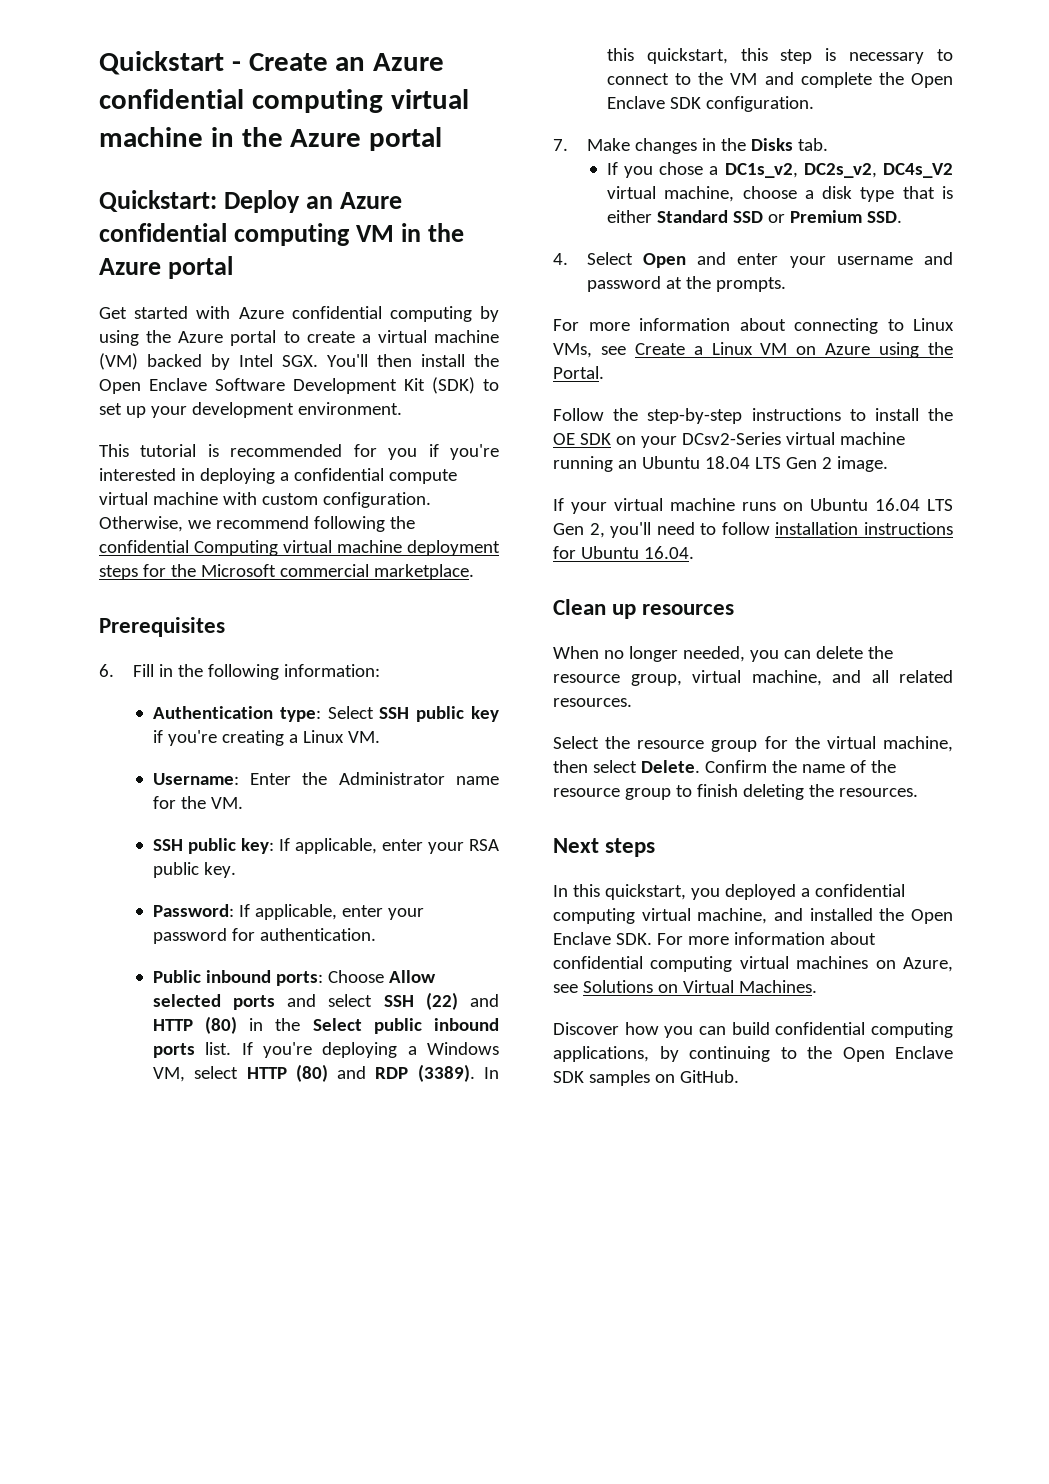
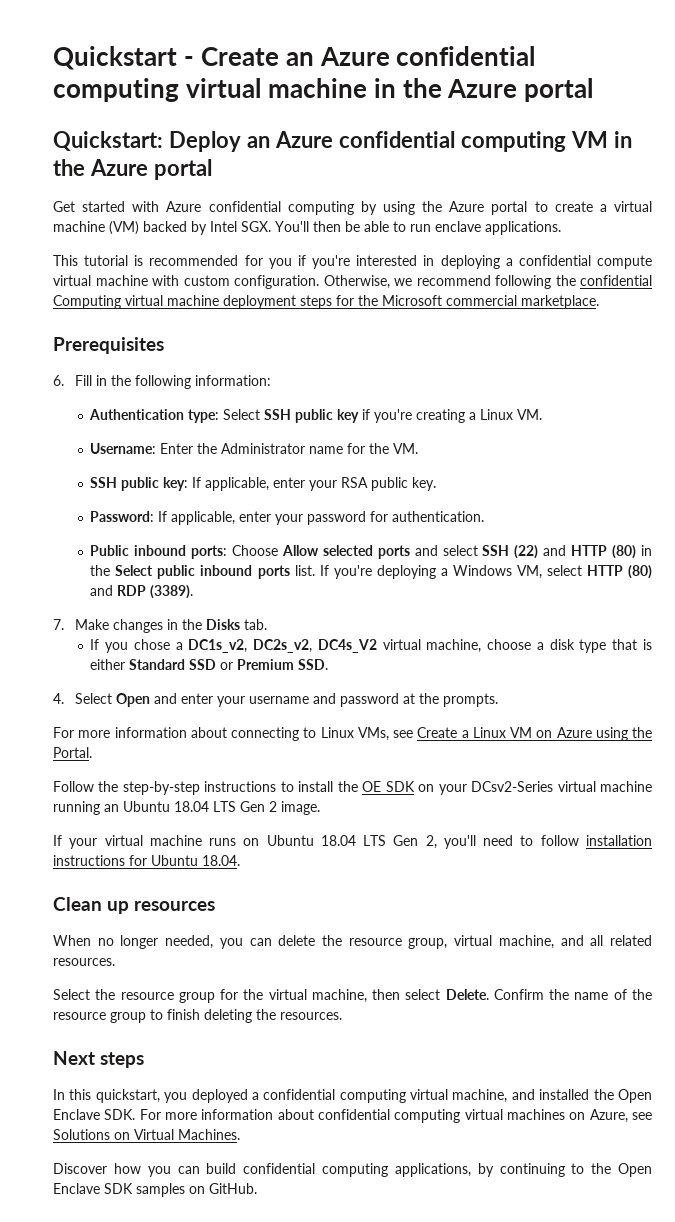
- Get started with Azure confidential computing by using the Azure portal to create a virtual machine (VM) backed by Intel SGX. You'll then install the Open Enclave Software Development Kit (SDK) to set up your development environment.
+ Get started with Azure confidential computing by using the Azure portal to create a virtual machine (VM) backed by Intel SGX. You'll then be able to run enclave applications.
- In this quickstart, this step is necessary to connect to the VM and complete the Open Enclave SDK configuration.
- If your virtual machine runs on Ubuntu 16.04 LTS Gen 2, you'll need to follow installation instructions for Ubuntu 16.04.
+ If your virtual machine runs on Ubuntu 18.04 LTS Gen 2, you'll need to follow installation instructions for Ubuntu 18.04.

